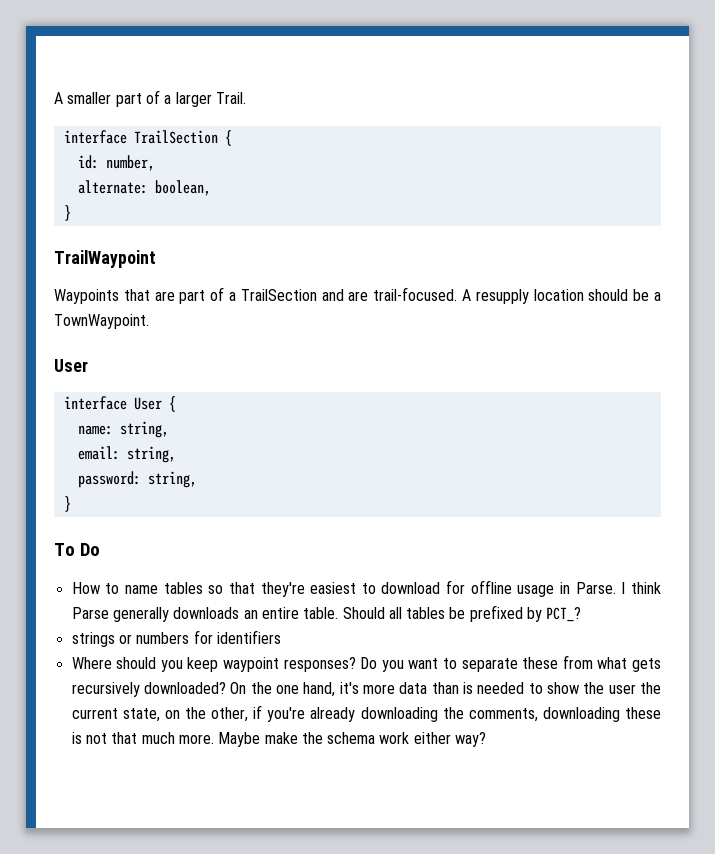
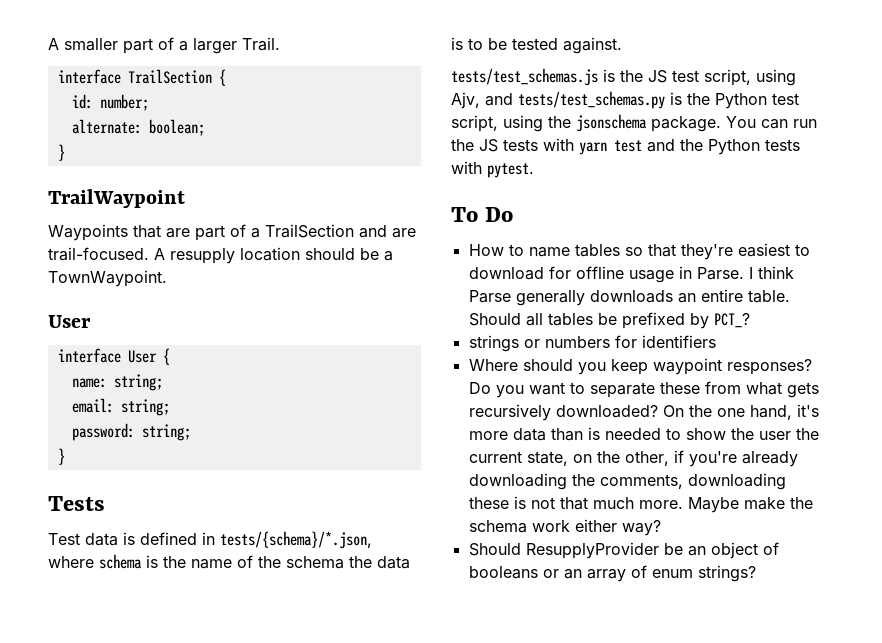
- id: number,
+ id: number;
- alternate: boolean,
+ alternate: boolean;
- name: string,
+ name: string;
- email: string,
+ email: string;
- password: string,
+ password: string;
  }
+ Tests
+ Test data is defined in tests/{schema}/*.json, where schema is the name of the schema the data is to be tested against.
+ tests/test_schemas.js is the JS test script, using Ajv, and tests/test_schemas.py is the Python test script, using the jsonschema package. You can run the JS tests with yarn test and the Python tests with pytest.
+ Should ResupplyProvider be an object of booleans or an array of enum strings?

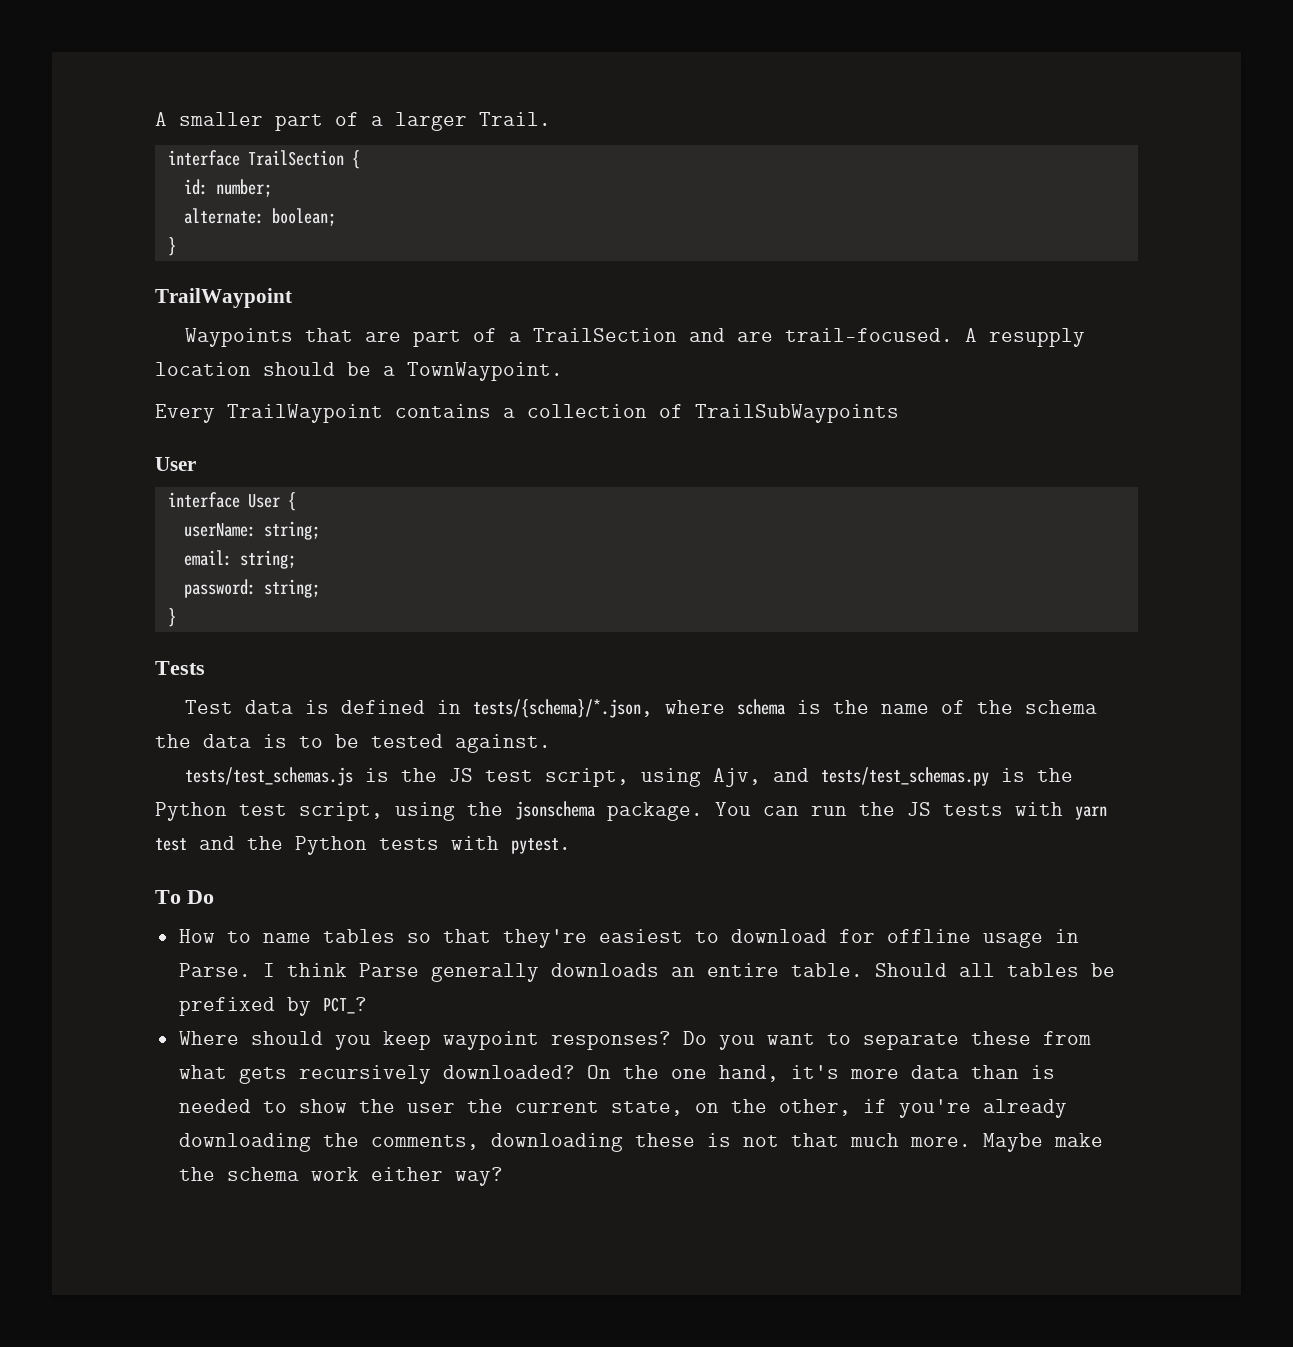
+ Every TrailWaypoint contains a collection of TrailSubWaypoints
- name: string;
+ userName: string;
- strings or numbers for identifiers
- Should ResupplyProvider be an object of booleans or an array of enum strings?

